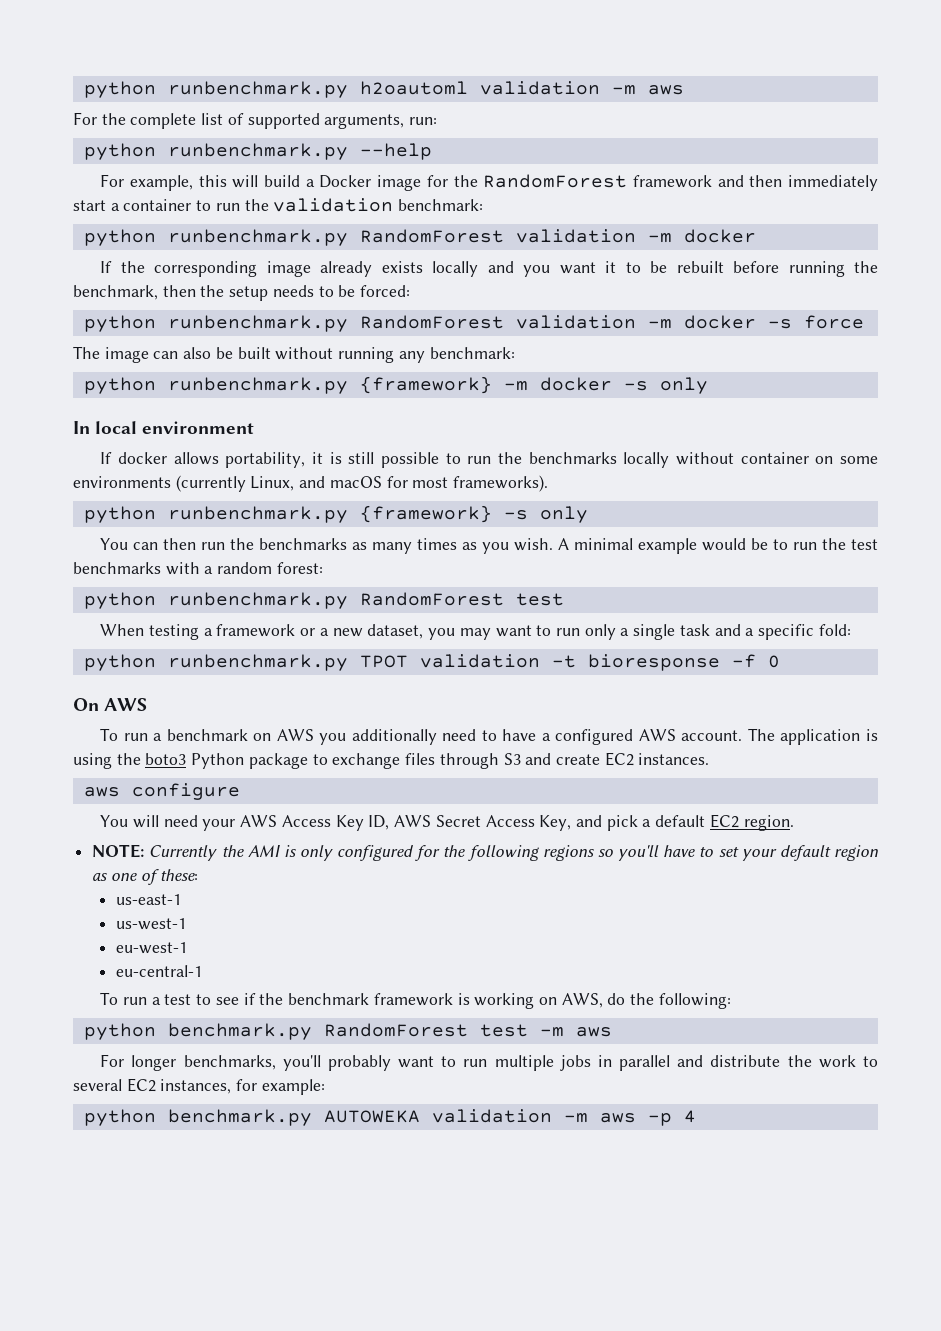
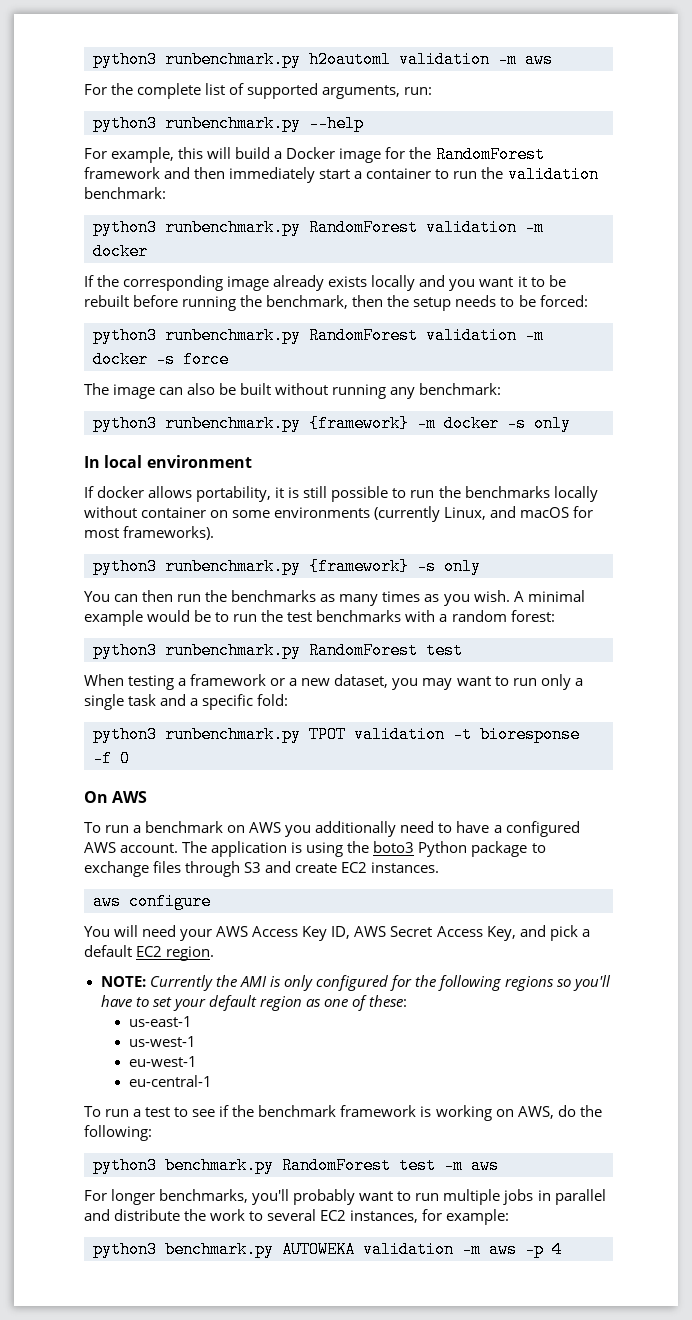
- python runbenchmark.py h2oautoml validation -m aws
+ python3 runbenchmark.py h2oautoml validation -m aws
- python runbenchmark.py --help
+ python3 runbenchmark.py --help
  For example, this will build a Docker image for the RandomForest framework and then immediately start a container to run the validation benchmark:
- python runbenchmark.py RandomForest validation -m docker
+ python3 runbenchmark.py RandomForest validation -m docker
- python runbenchmark.py RandomForest validation -m docker -s force
+ python3 runbenchmark.py RandomForest validation -m docker -s force
- python runbenchmark.py {framework} -m docker -s only
+ python3 runbenchmark.py {framework} -m docker -s only
- python runbenchmark.py {framework} -s only
+ python3 runbenchmark.py {framework} -s only
- python runbenchmark.py RandomForest test
+ python3 runbenchmark.py RandomForest test
- python runbenchmark.py TPOT validation -t bioresponse -f 0
+ python3 runbenchmark.py TPOT validation -t bioresponse -f 0
- python benchmark.py RandomForest test -m aws
+ python3 benchmark.py RandomForest test -m aws
- python benchmark.py AUTOWEKA validation -m aws -p 4
+ python3 benchmark.py AUTOWEKA validation -m aws -p 4

